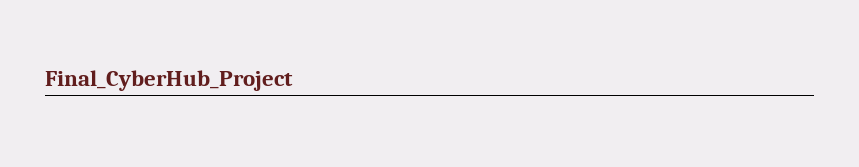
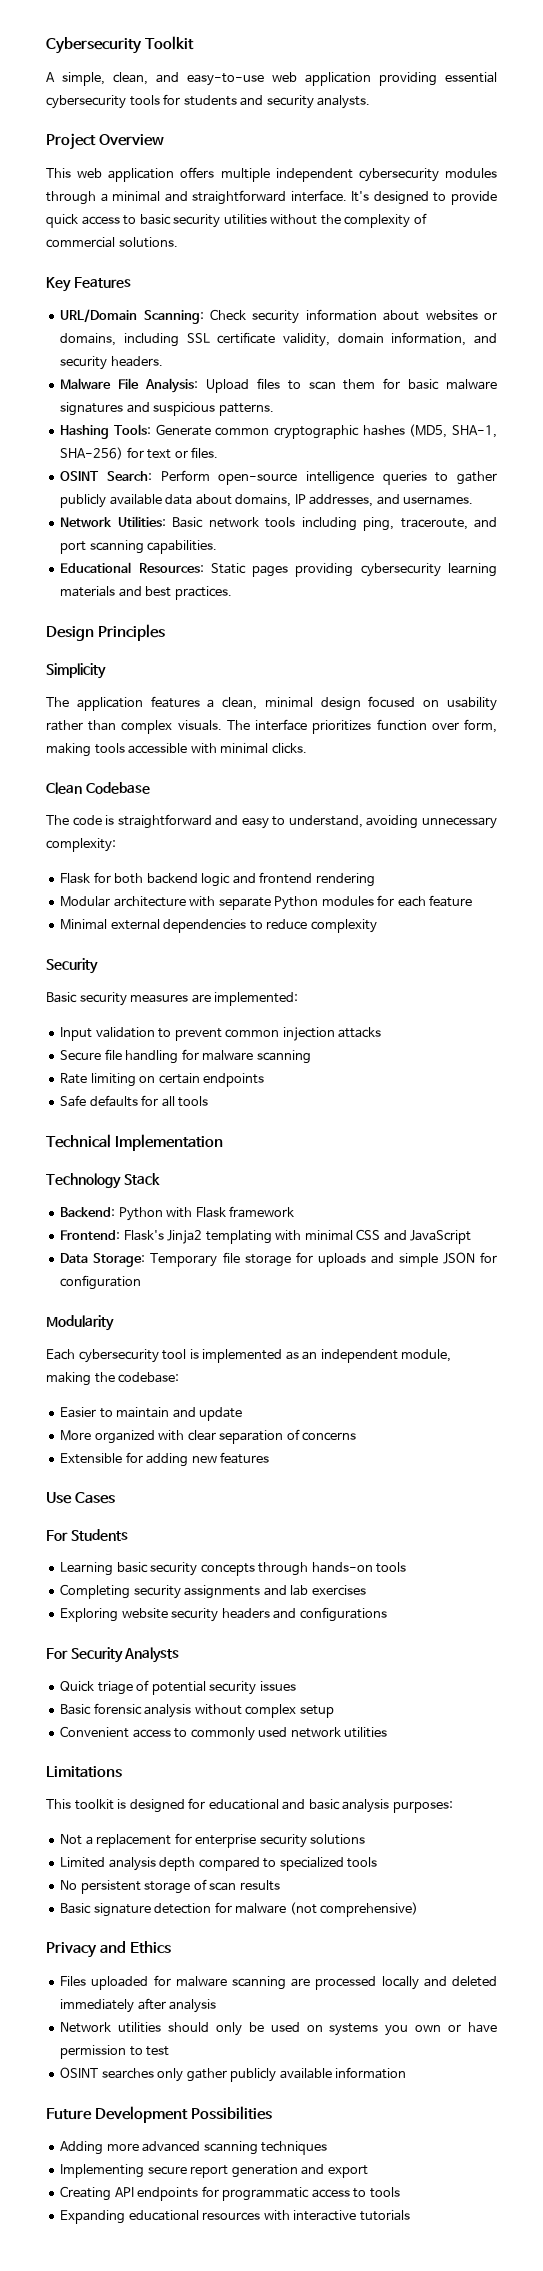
- Final_CyberHub_Project
+ Cybersecurity Toolkit
+ A simple, clean, and easy-to-use web application providing essential cybersecurity tools for students and security analysts.
+ Project Overview
+ This web application offers multiple independent cybersecurity modules through a minimal and straightforward interface. It's designed to provide quick access to basic security utilities without the complexity of commercial solutions.
+ Key Features
+ URL/Domain Scanning: Check security information about websites or domains, including SSL certificate validity, domain information, and security headers.
+ Malware File Analysis: Upload files to scan them for basic malware signatures and suspicious patterns.
+ Hashing Tools: Generate common cryptographic hashes (MD5, SHA-1, SHA-256) for text or files.
+ OSINT Search: Perform open-source intelligence queries to gather publicly available data about domains, IP addresses, and usernames.
+ Network Utilities: Basic network tools including ping, traceroute, and port scanning capabilities.
+ Educational Resources: Static pages providing cybersecurity learning materials and best practices.
+ Design Principles
+ Simplicity
+ The application features a clean, minimal design focused on usability rather than complex visuals. The interface prioritizes function over form, making tools accessible with minimal clicks.
+ Clean Codebase
+ The code is straightforward and easy to understand, avoiding unnecessary complexity:
+ Flask for both backend logic and frontend rendering
+ Modular architecture with separate Python modules for each feature
+ Minimal external dependencies to reduce complexity
+ Security
+ Basic security measures are implemented:
+ Input validation to prevent common injection attacks
+ Secure file handling for malware scanning
+ Rate limiting on certain endpoints
+ Safe defaults for all tools
+ Technical Implementation
+ Technology Stack
+ Backend: Python with Flask framework
+ Frontend: Flask's Jinja2 templating with minimal CSS and JavaScript
+ Data Storage: Temporary file storage for uploads and simple JSON for configuration
+ Modularity
+ Each cybersecurity tool is implemented as an independent module, making the codebase:
+ Easier to maintain and update
+ More organized with clear separation of concerns
+ Extensible for adding new features
+ Use Cases
+ For Students
+ Learning basic security concepts through hands-on tools
+ Completing security assignments and lab exercises
+ Exploring website security headers and configurations
+ For Security Analysts
+ Quick triage of potential security issues
+ Basic forensic analysis without complex setup
+ Convenient access to commonly used network utilities
+ Limitations
+ This toolkit is designed for educational and basic analysis purposes:
+ Not a replacement for enterprise security solutions
+ Limited analysis depth compared to specialized tools
+ No persistent storage of scan results
+ Basic signature detection for malware (not comprehensive)
+ Privacy and Ethics
+ Files uploaded for malware scanning are processed locally and deleted immediately after analysis
+ Network utilities should only be used on systems you own or have permission to test
+ OSINT searches only gather publicly available information
+ Future Development Possibilities
+ Adding more advanced scanning techniques
+ Implementing secure report generation and export
+ Creating API endpoints for programmatic access to tools
+ Expanding educational resources with interactive tutorials

